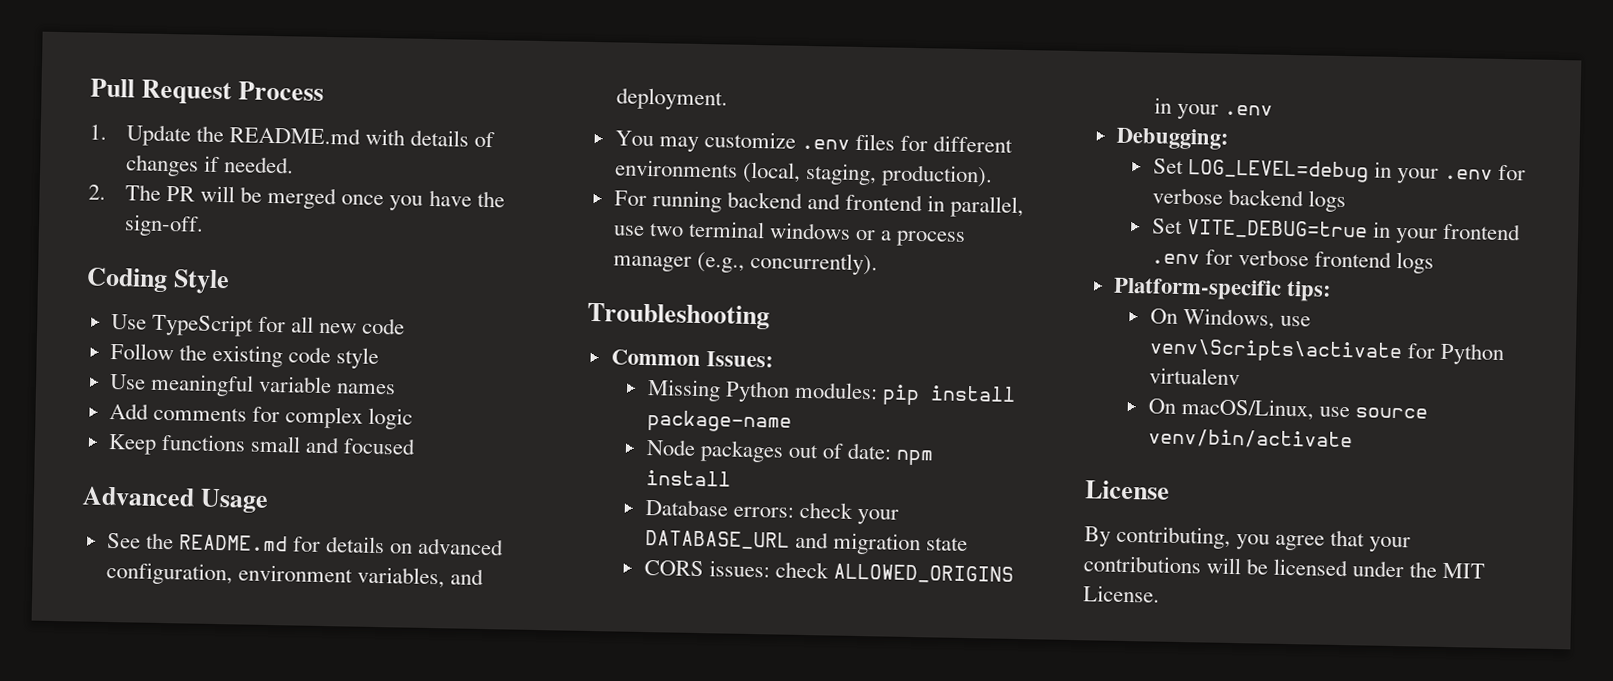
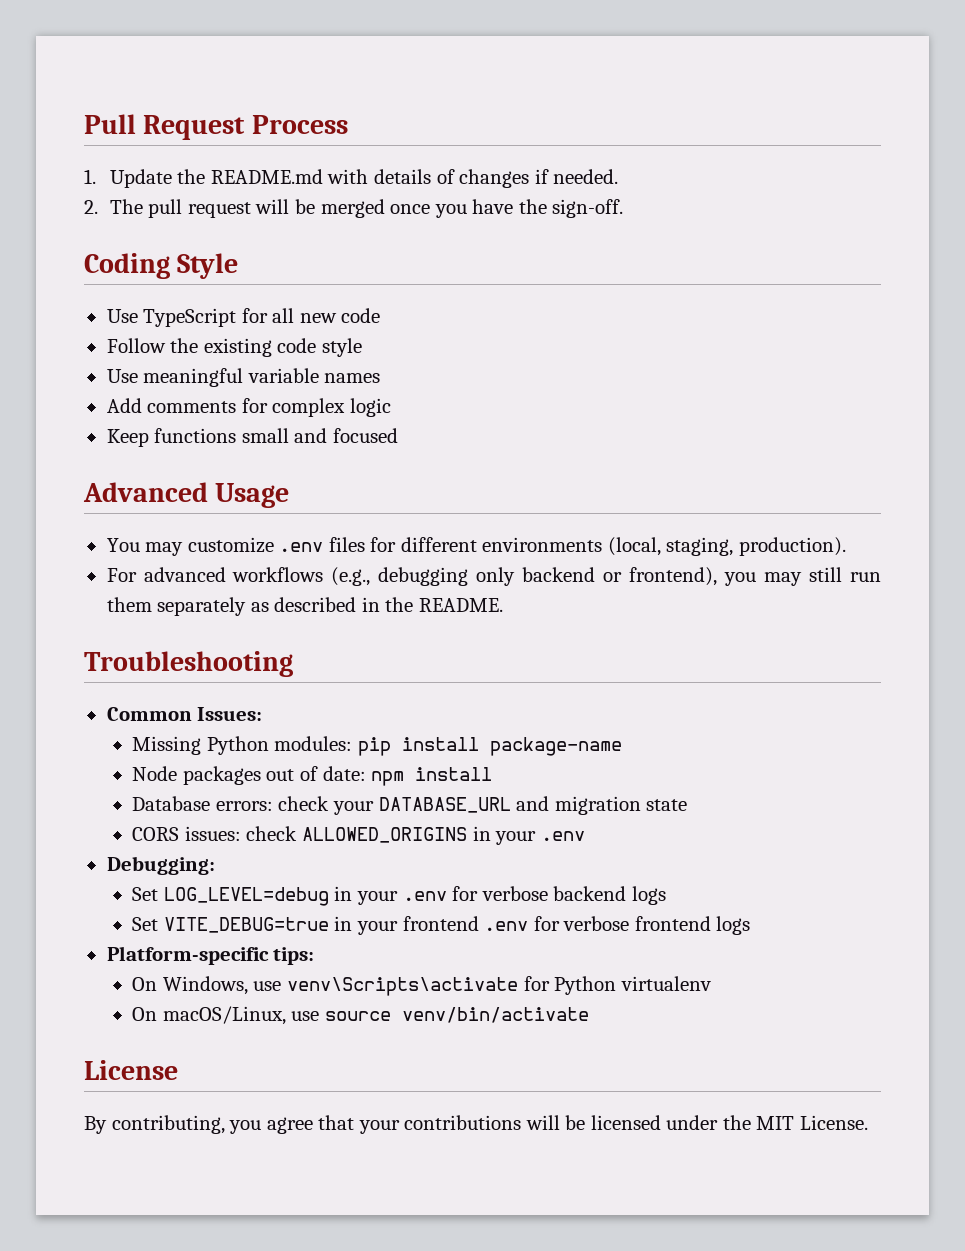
- 2. The PR will be merged once you have the sign-off.
+ 2. The pull request will be merged once you have the sign-off.
- See the README.md for details on advanced configuration, environment variables, and deployment.
- For running backend and frontend in parallel, use two terminal windows or a process manager (e.g., concurrently).
+ For advanced workflows (e.g., debugging only backend or frontend), you may still run them separately as described in the README.

